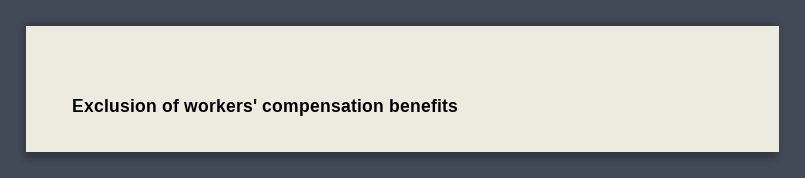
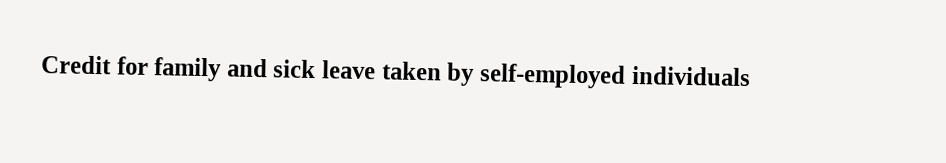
- Exclusion of workers' compensation benefits
+ Credit for family and sick leave taken by self-employed individuals

